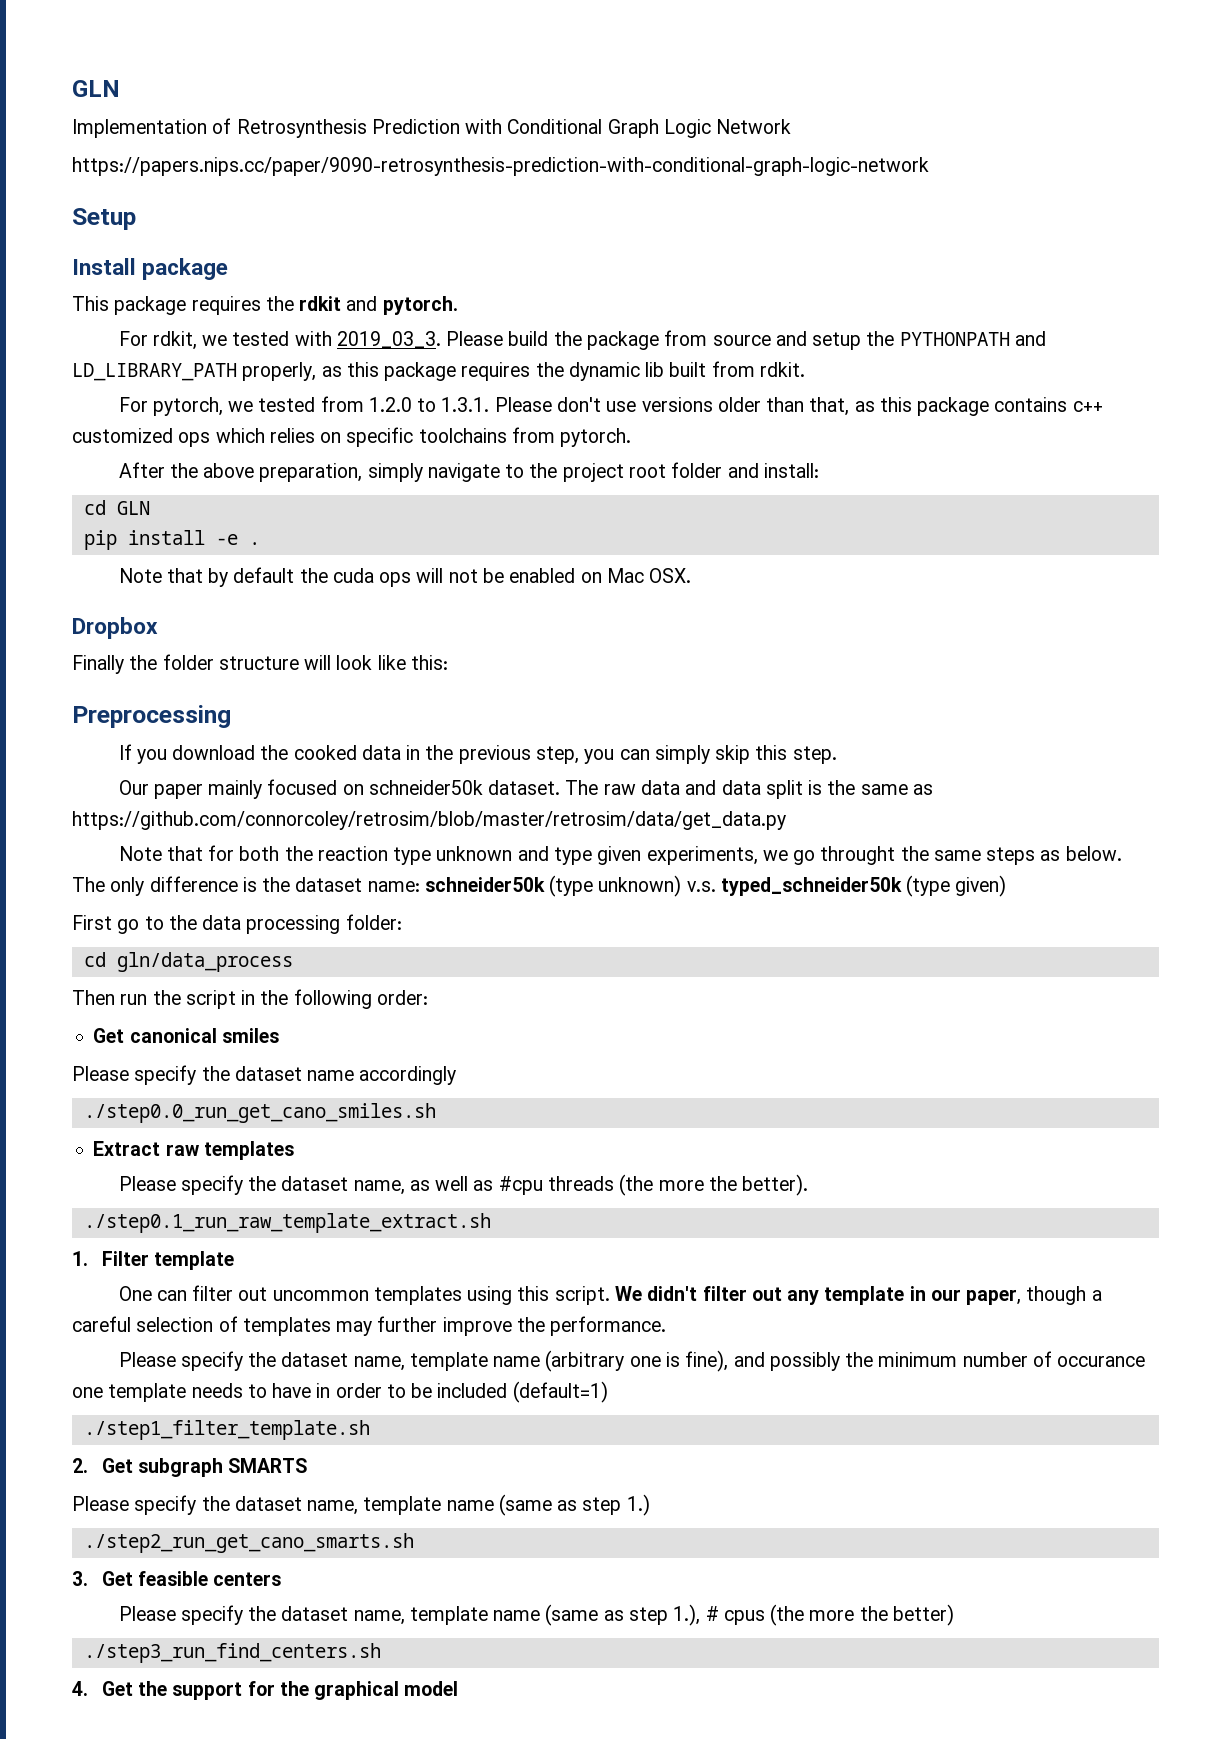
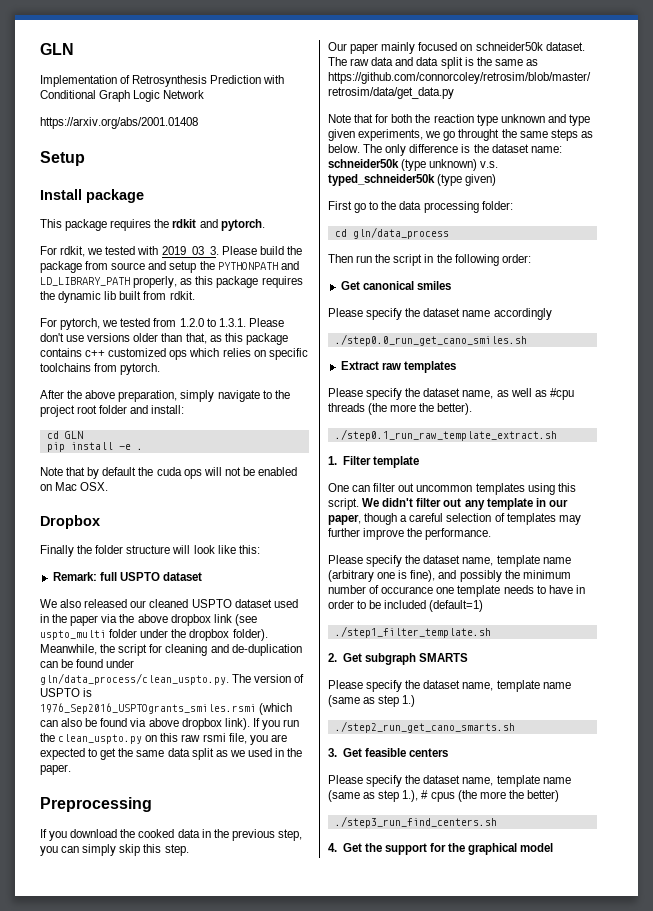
- https://papers.nips.cc/paper/9090-retrosynthesis-prediction-with-conditional-graph-logic-network
+ https://arxiv.org/abs/2001.01408
+ Remark: full USPTO dataset
+ We also released our cleaned USPTO dataset used in the paper via the above dropbox link (see uspto_multi folder under the dropbox folder). Meanwhile, the script for cleaning and de-duplication can be found under gln/data_process/clean_uspto.py. The version of USPTO is 1976_Sep2016_USPTOgrants_smiles.rsmi (which can also be found via above dropbox link). If you run the clean_uspto.py on this raw rsmi file, you are expected to get the same data split as we used in the paper.

